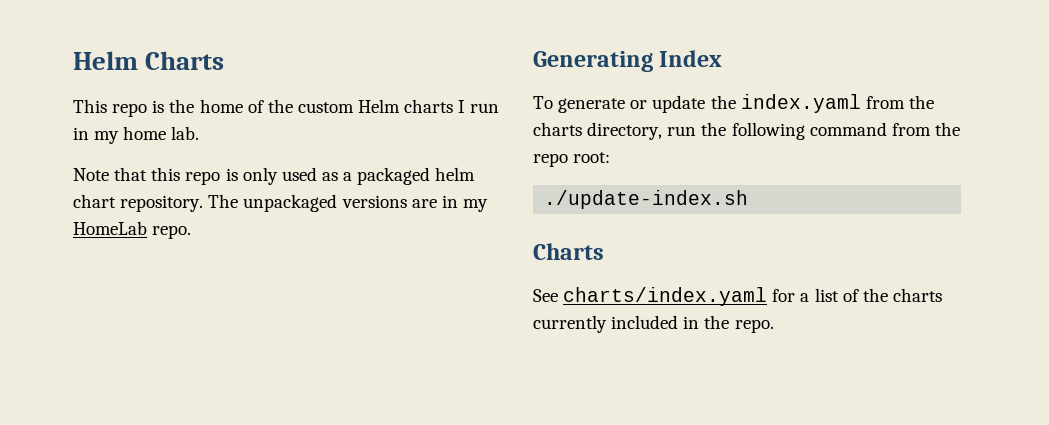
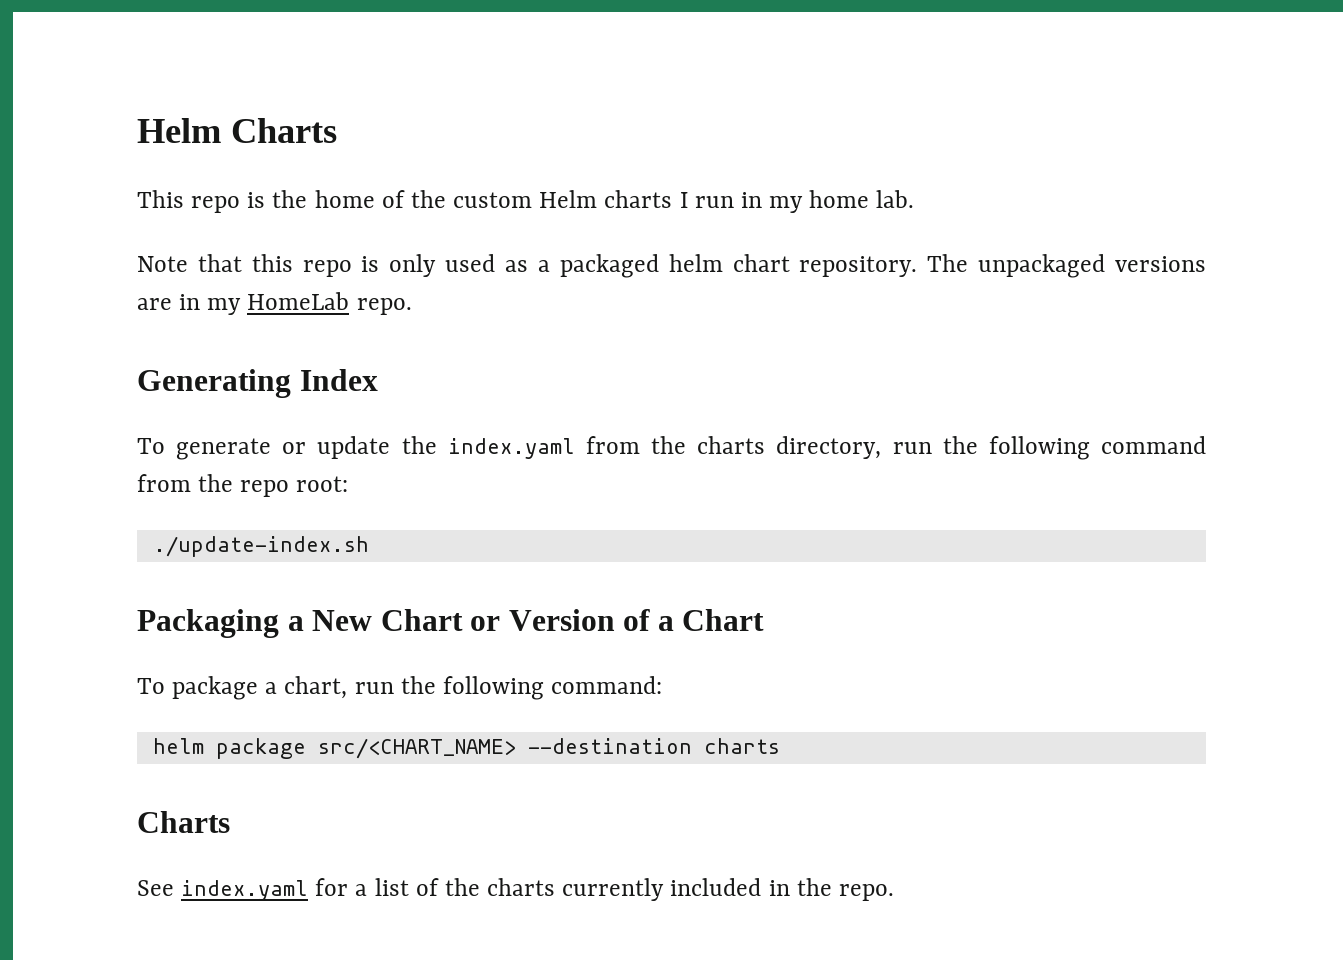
+ Packaging a New Chart or Version of a Chart
+ To package a chart, run the following command:
+ helm package src/<CHART_NAME> --destination charts
- See charts/index.yaml for a list of the charts currently included in the repo.
+ See index.yaml for a list of the charts currently included in the repo.

